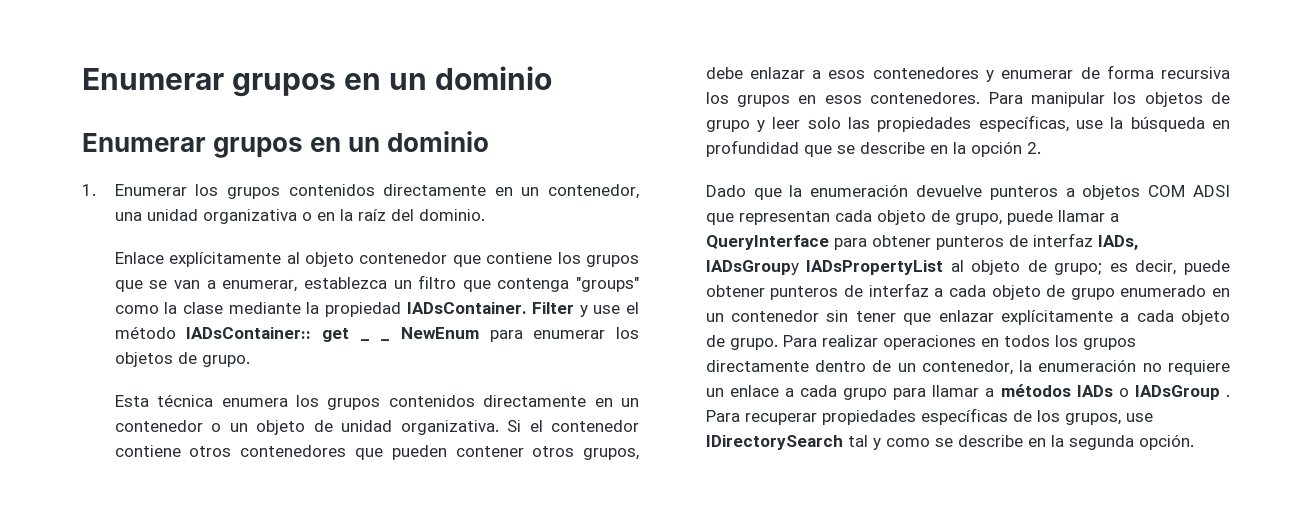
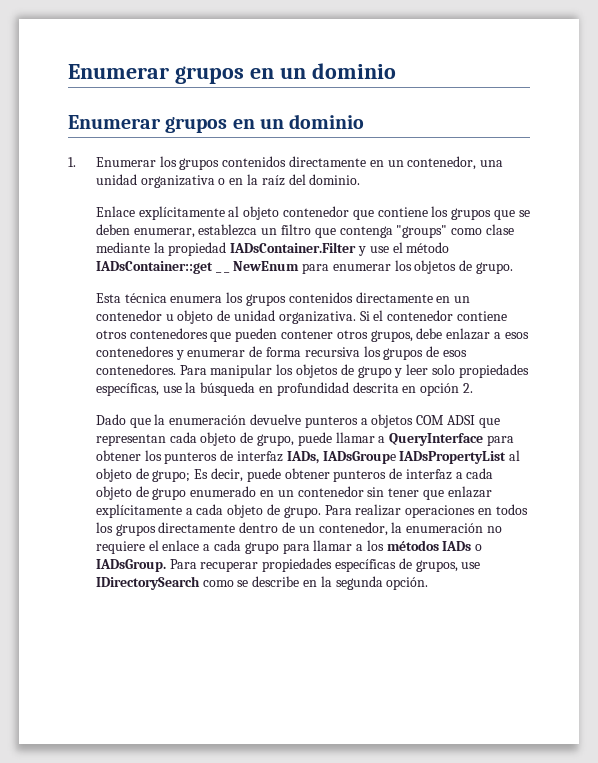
- Enlace explícitamente al objeto contenedor que contiene los grupos que se van a enumerar, establezca un filtro que contenga "groups" como la clase mediante la propiedad IADsContainer. Filter y use el método IADsContainer:: get _ _ NewEnum para enumerar los objetos de grupo.
+ Enlace explícitamente al objeto contenedor que contiene los grupos que se deben enumerar, establezca un filtro que contenga "groups" como clase mediante la propiedad IADsContainer.Filter y use el método IADsContainer::get _ _ NewEnum para enumerar los objetos de grupo.
- Esta técnica enumera los grupos contenidos directamente en un contenedor o un objeto de unidad organizativa.
+ Esta técnica enumera los grupos contenidos directamente en un contenedor u objeto de unidad organizativa.
- Si el contenedor contiene otros contenedores que pueden contener otros grupos, debe enlazar a esos contenedores y enumerar de forma recursiva los grupos en esos contenedores.
+ Si el contenedor contiene otros contenedores que pueden contener otros grupos, debe enlazar a esos contenedores y enumerar de forma recursiva los grupos de esos contenedores.
- Para manipular los objetos de grupo y leer solo las propiedades específicas, use la búsqueda en profundidad que se describe en la opción 2.
+ Para manipular los objetos de grupo y leer solo propiedades específicas, use la búsqueda en profundidad descrita en opción 2.
- Dado que la enumeración devuelve punteros a objetos COM ADSI que representan cada objeto de grupo, puede llamar a QueryInterface para obtener punteros de interfaz IADs, IADsGroupy IADsPropertyList al objeto de grupo; es decir, puede obtener punteros de interfaz a cada objeto de grupo enumerado en un contenedor sin tener que enlazar explícitamente a cada objeto de grupo.
+ Dado que la enumeración devuelve punteros a objetos COM ADSI que representan cada objeto de grupo, puede llamar a QueryInterface para obtener los punteros de interfaz IADs, IADsGroupe IADsPropertyList al objeto de grupo; Es decir, puede obtener punteros de interfaz a cada objeto de grupo enumerado en un contenedor sin tener que enlazar explícitamente a cada objeto de grupo.
- Para realizar operaciones en todos los grupos directamente dentro de un contenedor, la enumeración no requiere un enlace a cada grupo para llamar a métodos IADs o IADsGroup .
+ Para realizar operaciones en todos los grupos directamente dentro de un contenedor, la enumeración no requiere el enlace a cada grupo para llamar a los métodos IADs o IADsGroup.
- Para recuperar propiedades específicas de los grupos, use IDirectorySearch tal y como se describe en la segunda opción.
+ Para recuperar propiedades específicas de grupos, use IDirectorySearch como se describe en la segunda opción.

